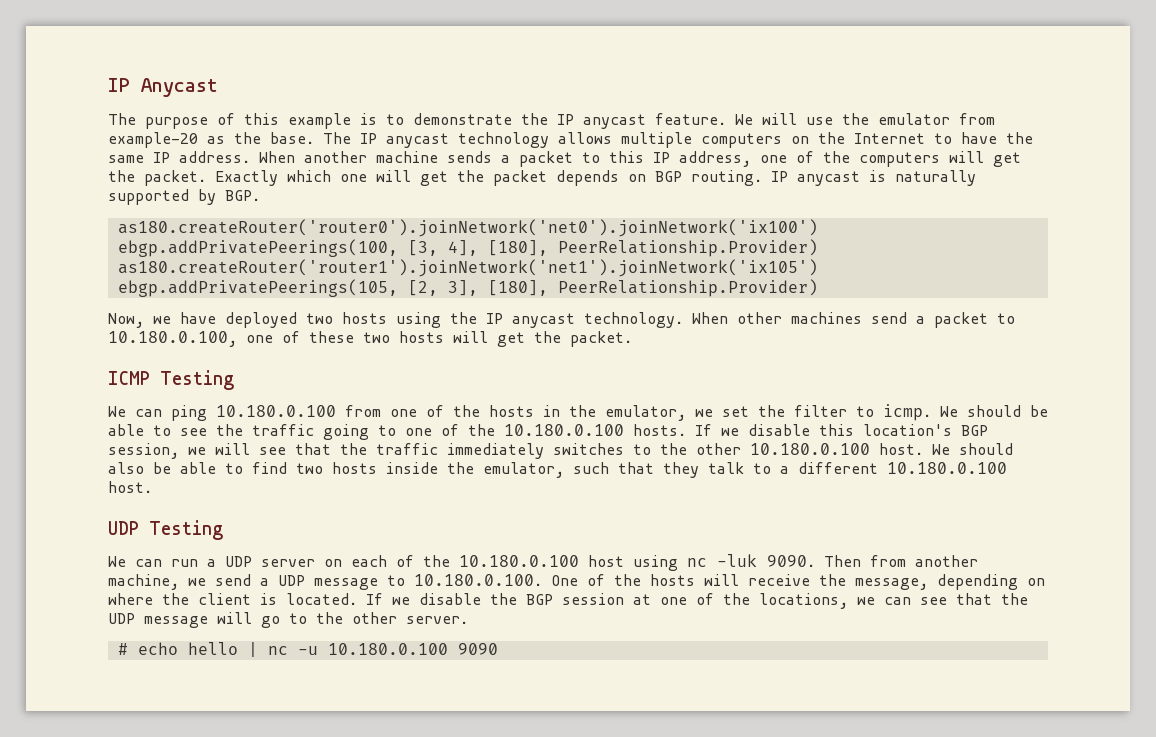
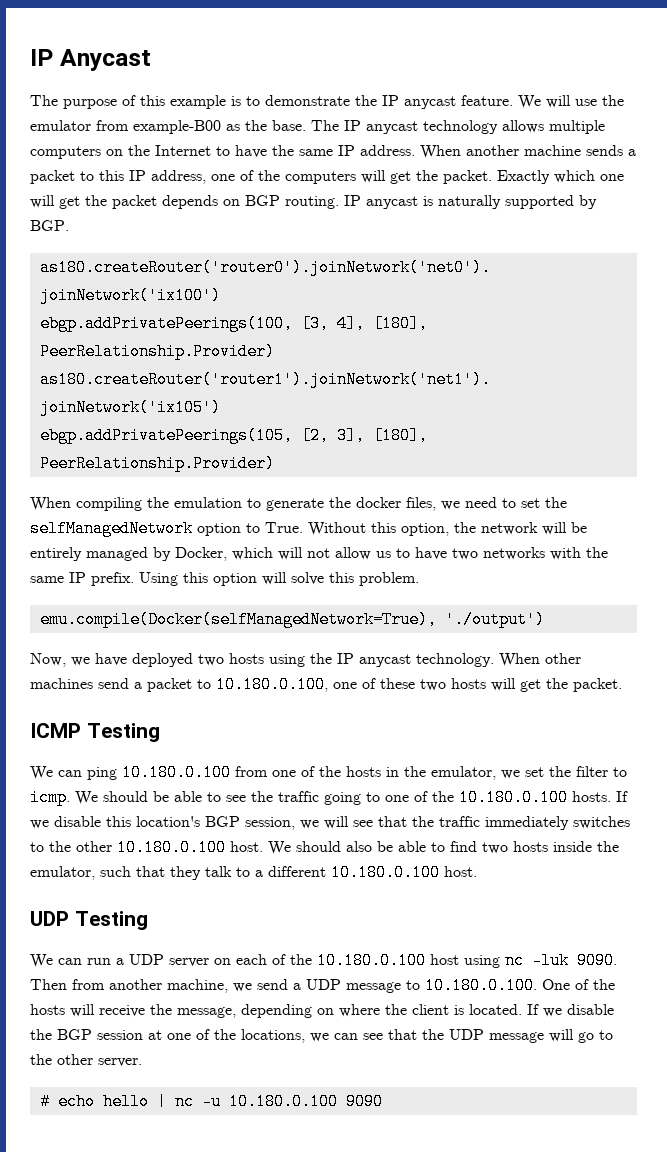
- We will use the emulator from example-20 as the base.
+ We will use the emulator from example-B00 as the base.
+ When compiling the emulation to generate the docker files, we need to set the selfManagedNetwork option to True. Without this option, the network will be entirely managed by Docker, which will not allow us to have two networks with the same IP prefix. Using this option will solve this problem.
+ emu.compile(Docker(selfManagedNetwork=True), './output')

